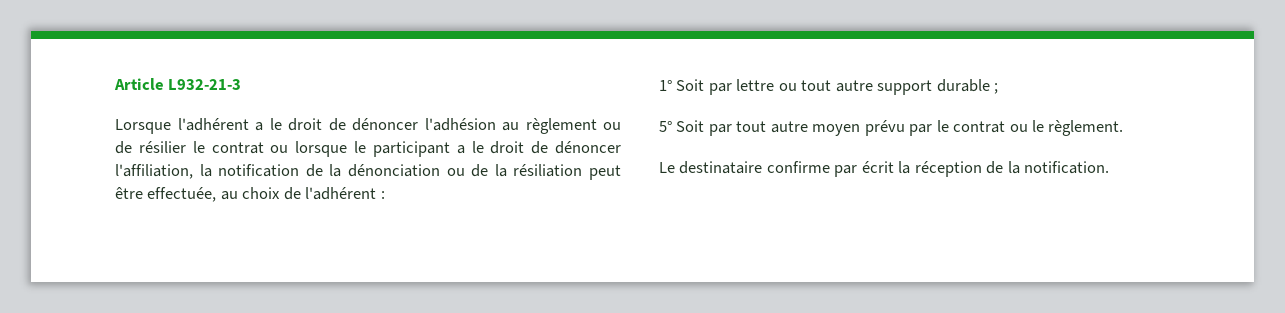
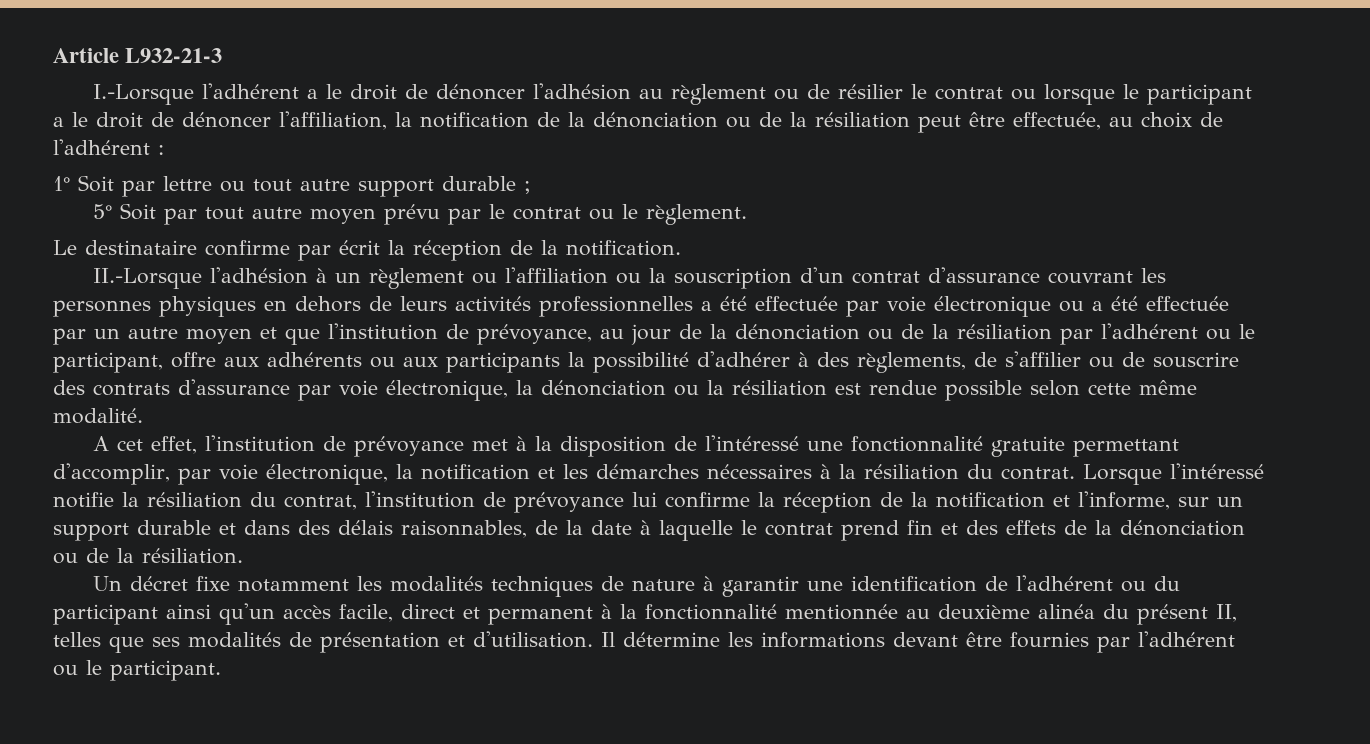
- Lorsque l'adhérent a le droit de dénoncer l'adhésion au règlement ou de résilier le contrat ou lorsque le participant a le droit de dénoncer l'affiliation, la notification de la dénonciation ou de la résiliation peut être effectuée, au choix de l'adhérent :
+ I.-Lorsque l'adhérent a le droit de dénoncer l'adhésion au règlement ou de résilier le contrat ou lorsque le participant a le droit de dénoncer l'affiliation, la notification de la dénonciation ou de la résiliation peut être effectuée, au choix de l'adhérent :
+ II.-Lorsque l'adhésion à un règlement ou l'affiliation ou la souscription d'un contrat d'assurance couvrant les personnes physiques en dehors de leurs activités professionnelles a été effectuée par voie électronique ou a été effectuée par un autre moyen et que l'institution de prévoyance, au jour de la dénonciation ou de la résiliation par l'adhérent ou le participant, offre aux adhérents ou aux participants la possibilité d'adhérer à des règlements, de s'affilier ou de souscrire des contrats d'assurance par voie électronique, la dénonciation ou la résiliation est rendue possible selon cette même modalité.
+ A cet effet, l'institution de prévoyance met à la disposition de l'intéressé une fonctionnalité gratuite permettant d'accomplir, par voie électronique, la notification et les démarches nécessaires à la résiliation du contrat. Lorsque l'intéressé notifie la résiliation du contrat, l'institution de prévoyance lui confirme la réception de la notification et l'informe, sur un support durable et dans des délais raisonnables, de la date à laquelle le contrat prend fin et des effets de la dénonciation ou de la résiliation.
+ Un décret fixe notamment les modalités techniques de nature à garantir une identification de l'adhérent ou du participant ainsi qu'un accès facile, direct et permanent à la fonctionnalité mentionnée au deuxième alinéa du présent II, telles que ses modalités de présentation et d'utilisation. Il détermine les informations devant être fournies par l'adhérent ou le participant.

